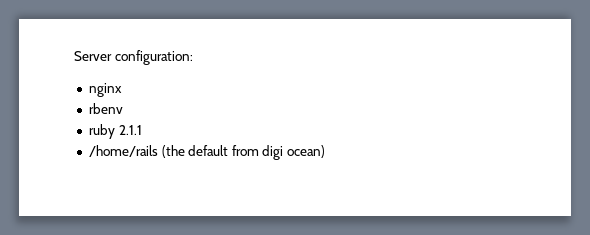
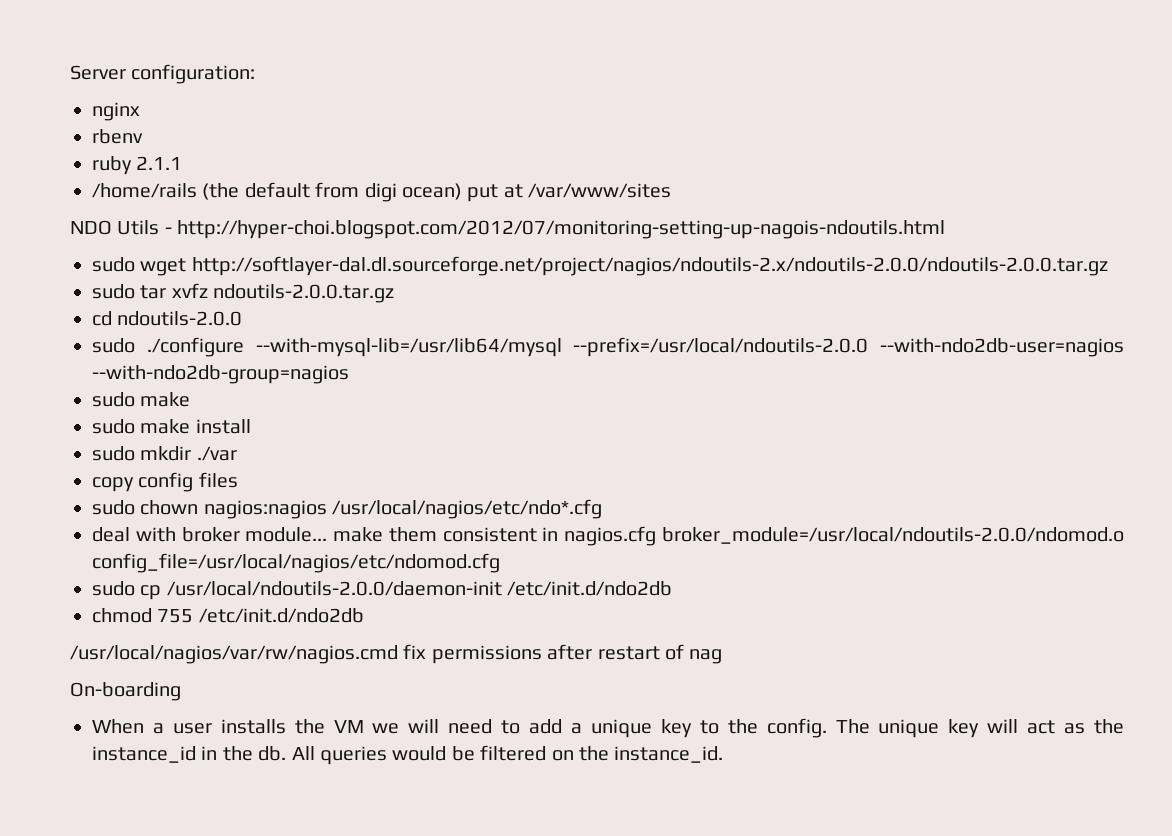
- /home/rails (the default from digi ocean)
+ /home/rails (the default from digi ocean) put at /var/www/sites
+ NDO Utils - http://hyper-choi.blogspot.com/2012/07/monitoring-setting-up-nagois-ndoutils.html
+ sudo wget http://softlayer-dal.dl.sourceforge.net/project/nagios/ndoutils-2.x/ndoutils-2.0.0/ndoutils-2.0.0.tar.gz
+ sudo tar xvfz ndoutils-2.0.0.tar.gz
+ cd ndoutils-2.0.0
+ sudo ./configure --with-mysql-lib=/usr/lib64/mysql --prefix=/usr/local/ndoutils-2.0.0 --with-ndo2db-user=nagios --with-ndo2db-group=nagios
+ sudo make
+ sudo make install
+ sudo mkdir ./var
+ copy config files
+ sudo chown nagios:nagios /usr/local/nagios/etc/ndo*.cfg
+ deal with broker module... make them consistent in nagios.cfg broker_module=/usr/local/ndoutils-2.0.0/ndomod.o config_file=/usr/local/nagios/etc/ndomod.cfg
+ sudo cp /usr/local/ndoutils-2.0.0/daemon-init /etc/init.d/ndo2db
+ chmod 755 /etc/init.d/ndo2db
+ /usr/local/nagios/var/rw/nagios.cmd fix permissions after restart of nag
+ On-boarding
+ When a user installs the VM we will need to add a unique key to the config. The unique key will act as the instance_id in the db. All queries would be filtered on the instance_id.

